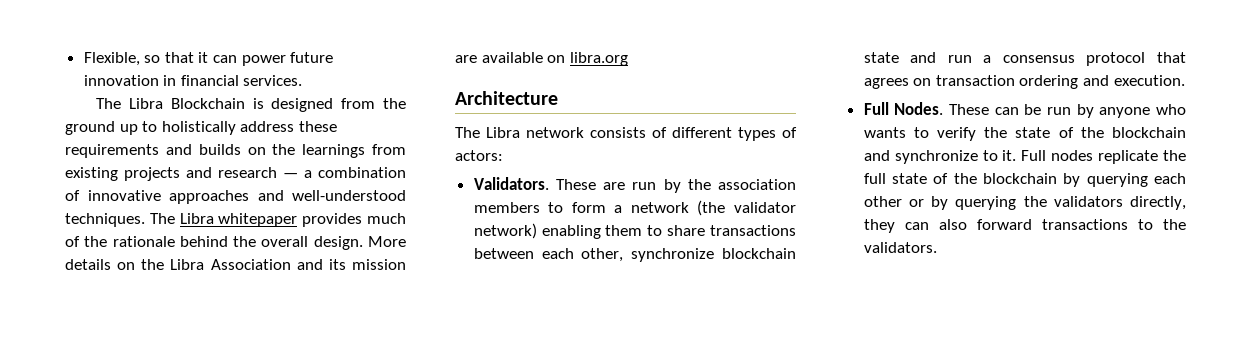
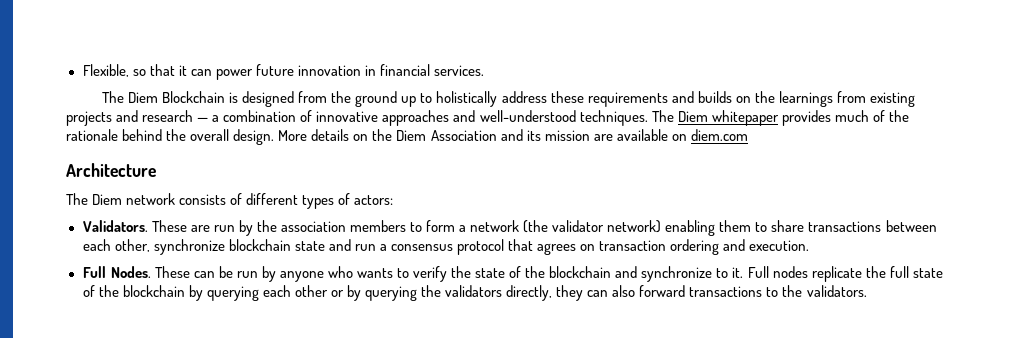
- The Libra Blockchain is designed from the ground up to holistically address these requirements and builds on the learnings from existing projects and research — a combination of innovative approaches and well-understood techniques.
+ The Diem Blockchain is designed from the ground up to holistically address these requirements and builds on the learnings from existing projects and research — a combination of innovative approaches and well-understood techniques.
- The Libra whitepaper provides much of the rationale behind the overall design.
+ The Diem whitepaper provides much of the rationale behind the overall design.
- More details on the Libra Association and its mission are available on libra.org
+ More details on the Diem Association and its mission are available on diem.com
- The Libra network consists of different types of actors:
+ The Diem network consists of different types of actors:

